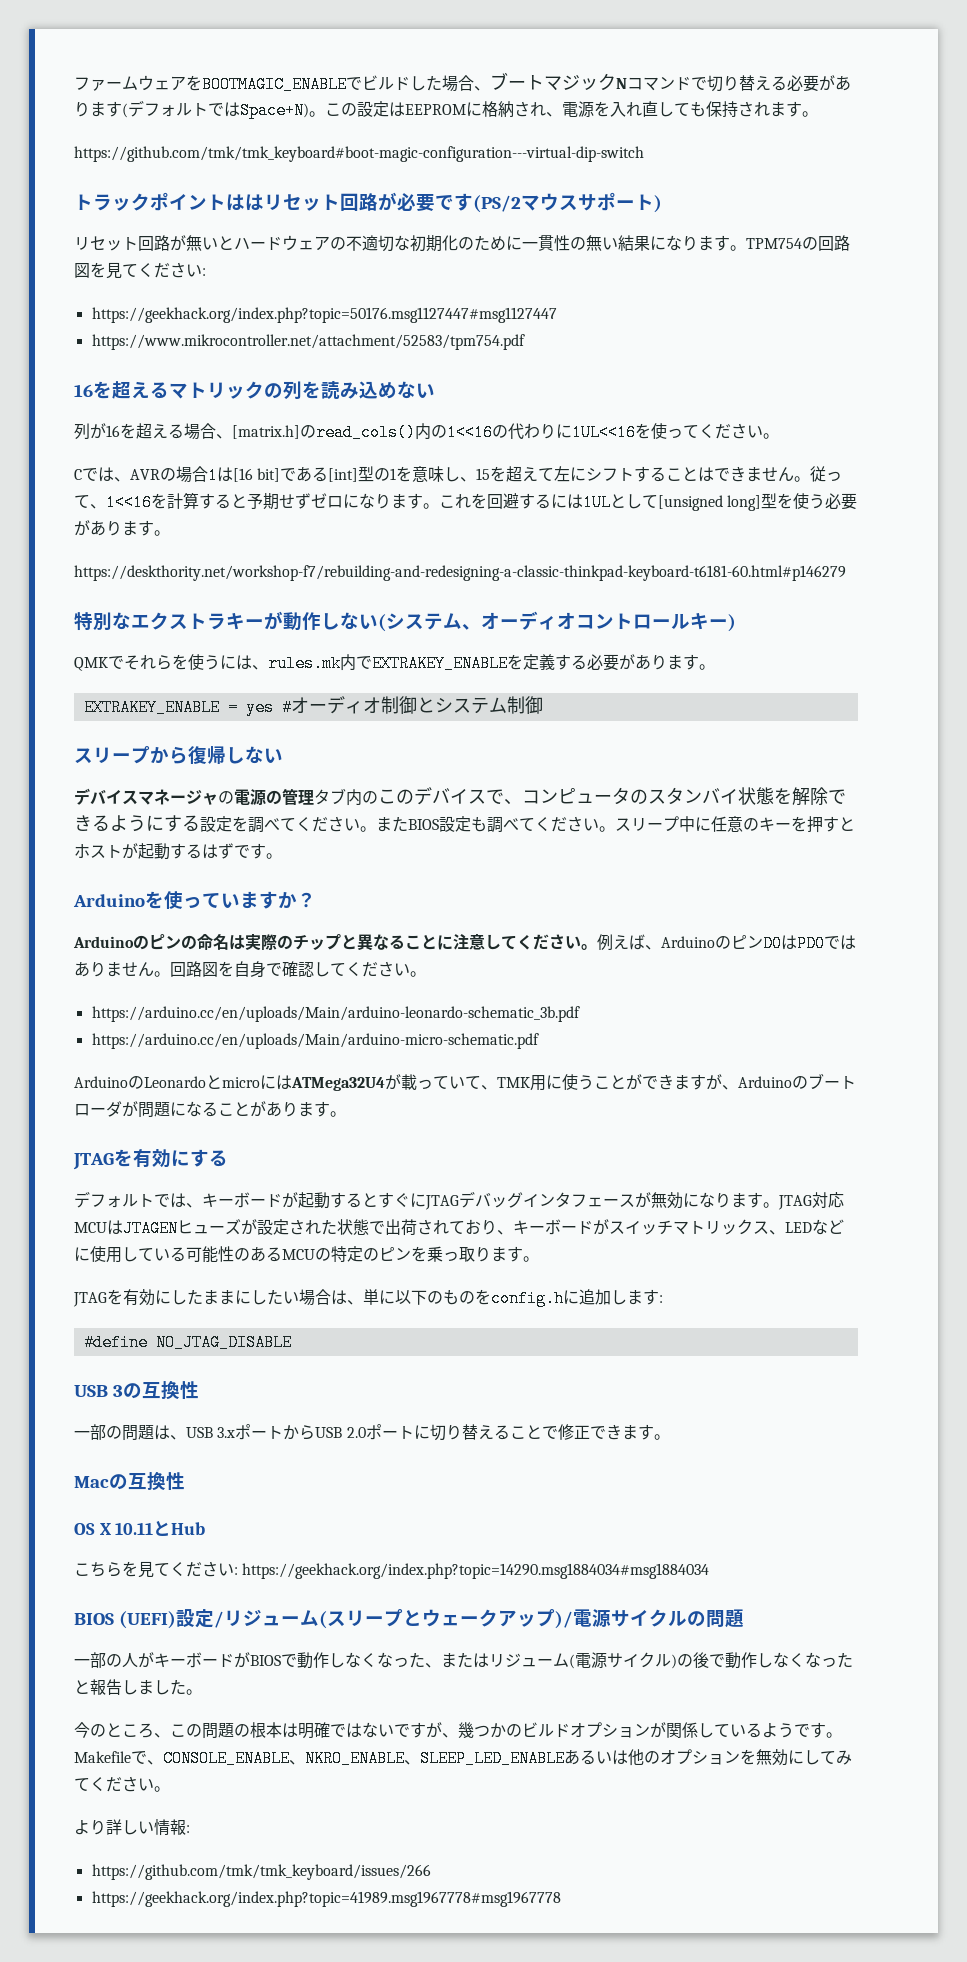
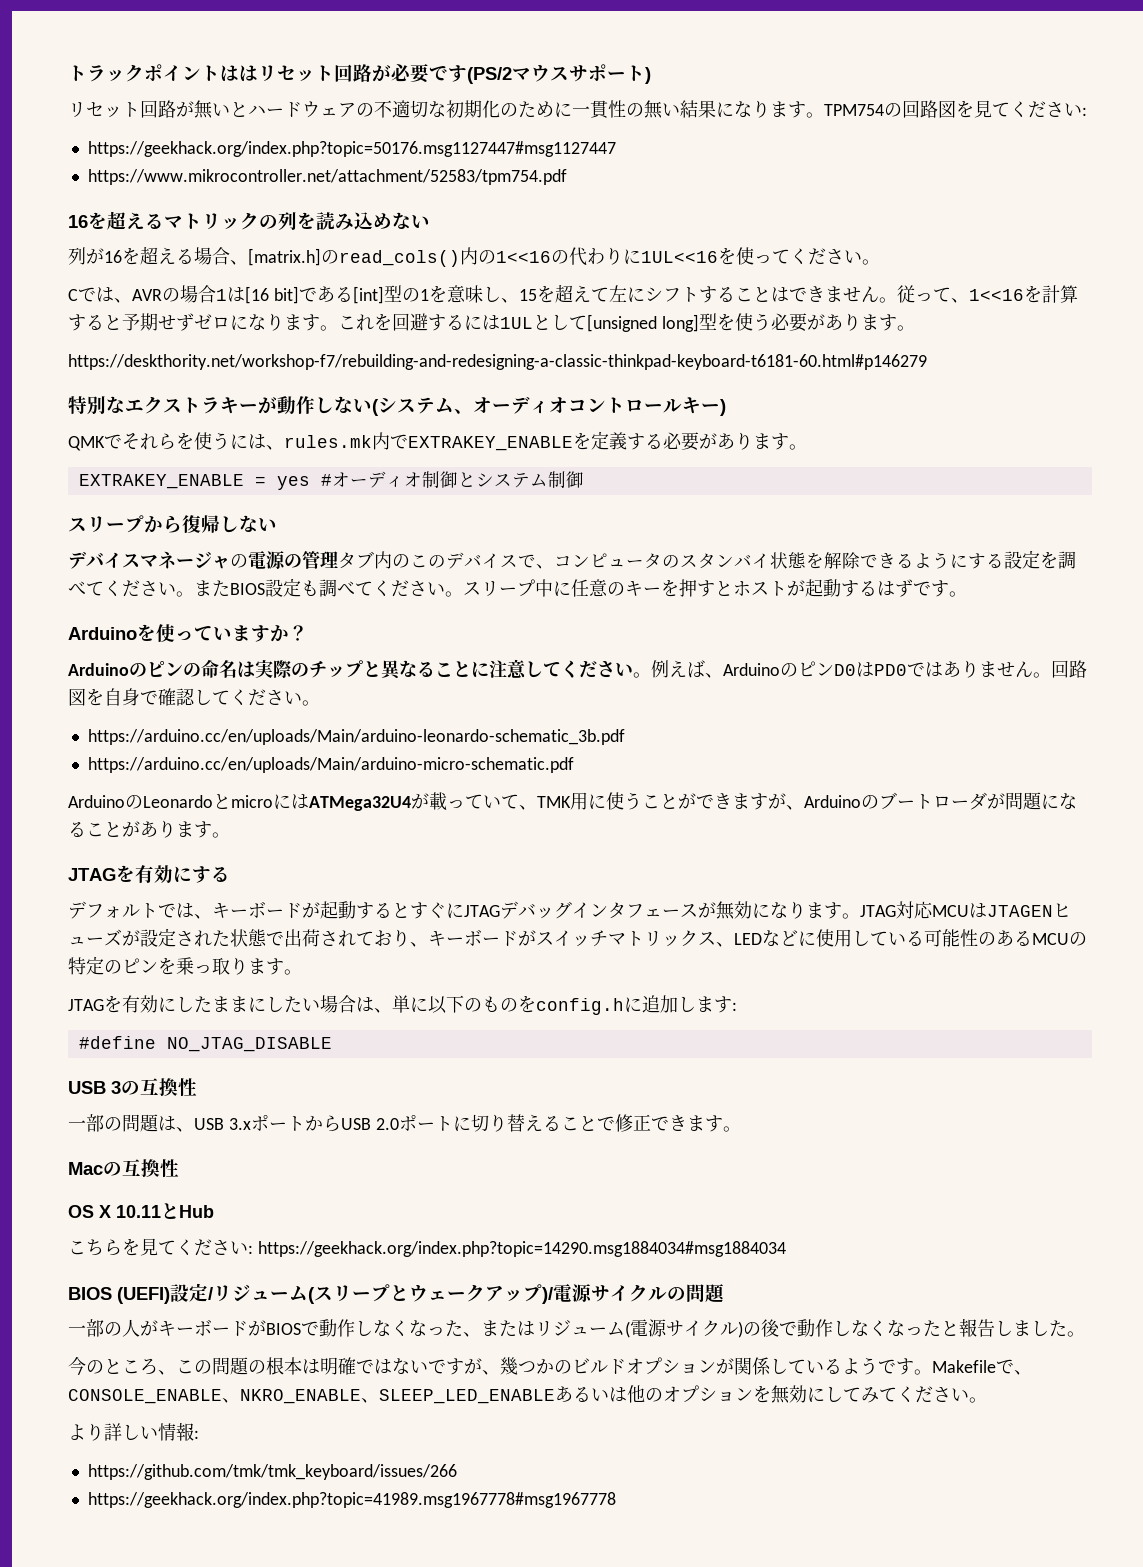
- ファームウェアをBOOTMAGIC_ENABLEでビルドした場合、ブートマジックNコマンドで切り替える必要があります(デフォルトではSpace+N)。この設定はEEPROMに格納され、電源を入れ直しても保持されます。
- https://github.com/tmk/tmk_keyboard#boot-magic-configuration---virtual-dip-switch

